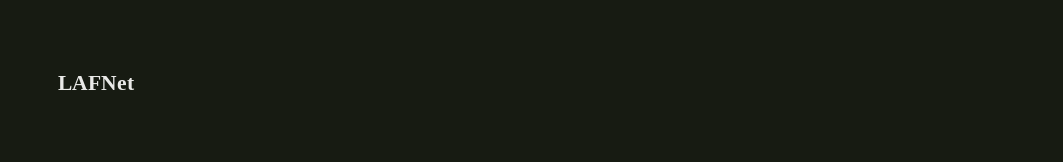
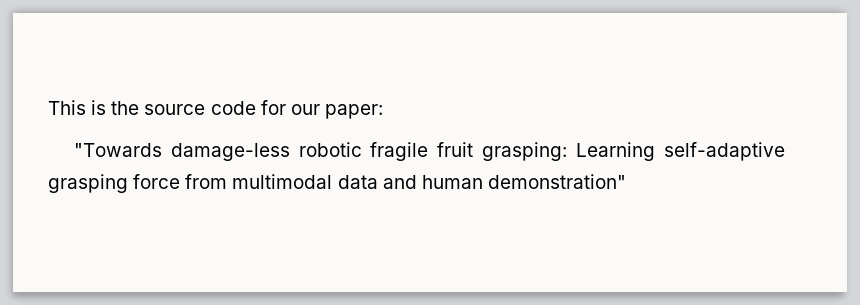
- LAFNet
+ This is the source code for our paper:
+ "Towards damage-less robotic fragile fruit grasping: Learning self-adaptive grasping force from multimodal data and human demonstration"

